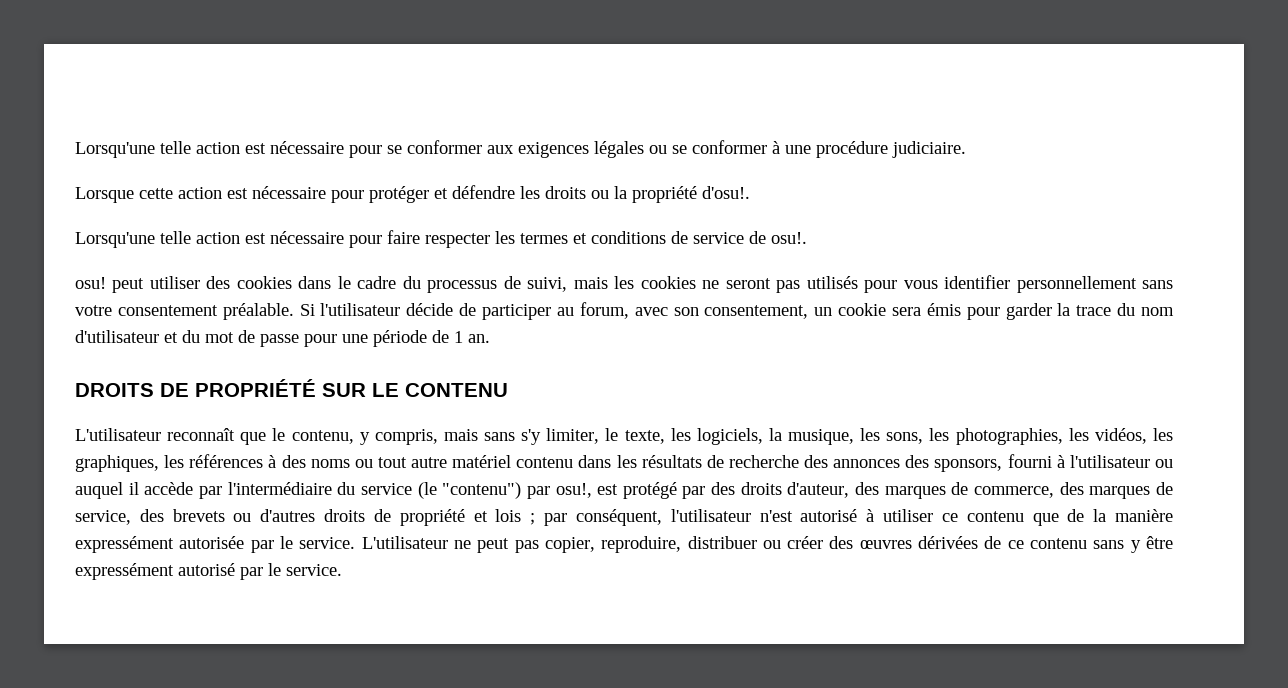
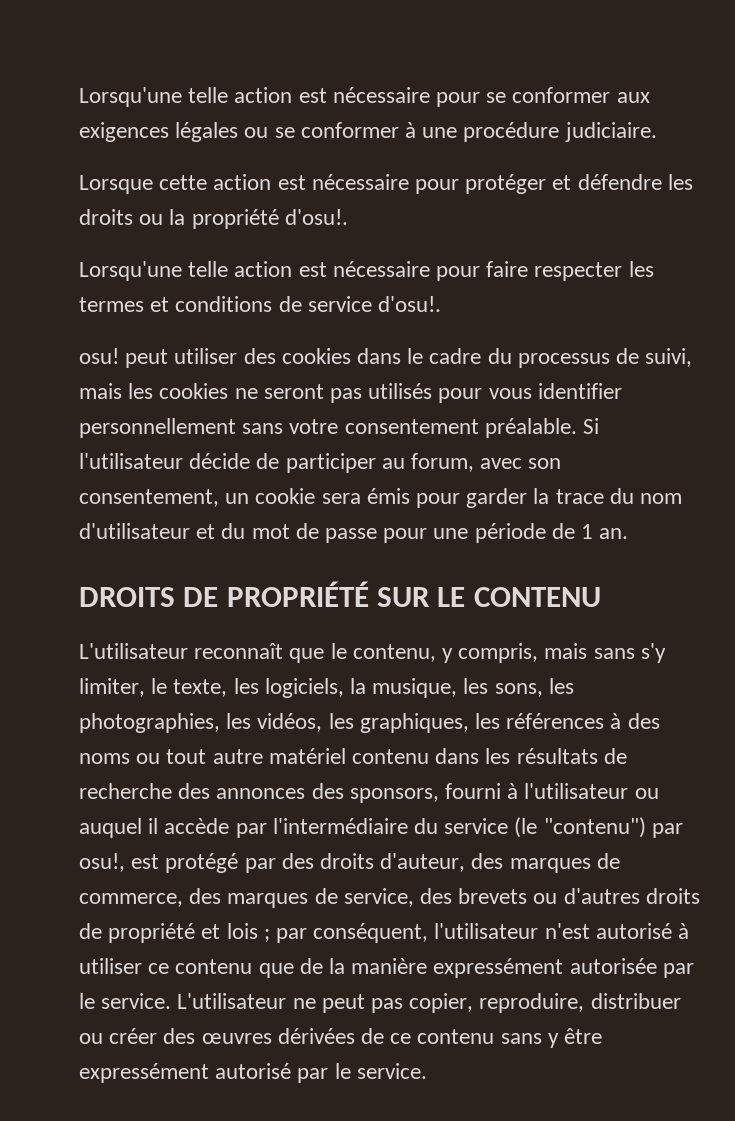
- Lorsqu'une telle action est nécessaire pour faire respecter les termes et conditions de service de osu!.
+ Lorsqu'une telle action est nécessaire pour faire respecter les termes et conditions de service d'osu!.

